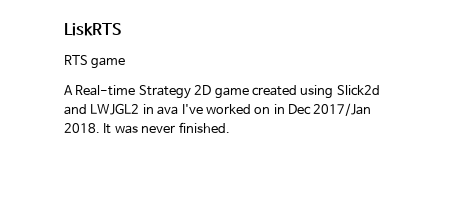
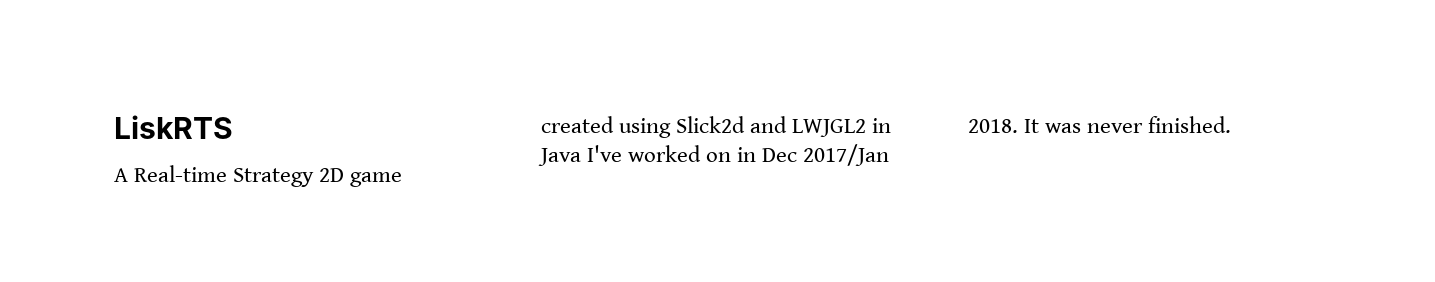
- RTS game
- A Real-time Strategy 2D game created using Slick2d and LWJGL2 in ava I've worked on in Dec 2017/Jan 2018.
+ A Real-time Strategy 2D game created using Slick2d and LWJGL2 in Java I've worked on in Dec 2017/Jan 2018.

